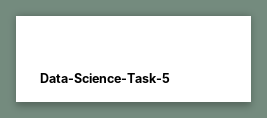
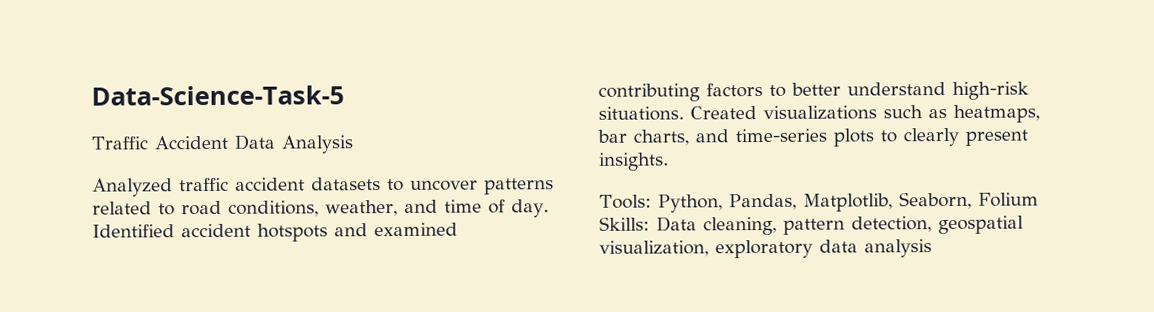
+ Traffic Accident Data Analysis
+ Analyzed traffic accident datasets to uncover patterns related to road conditions, weather, and time of day. Identified accident hotspots and examined contributing factors to better understand high-risk situations. Created visualizations such as heatmaps, bar charts, and time-series plots to clearly present insights.
+ Tools: Python, Pandas, Matplotlib, Seaborn, Folium Skills: Data cleaning, pattern detection, geospatial visualization, exploratory data analysis

